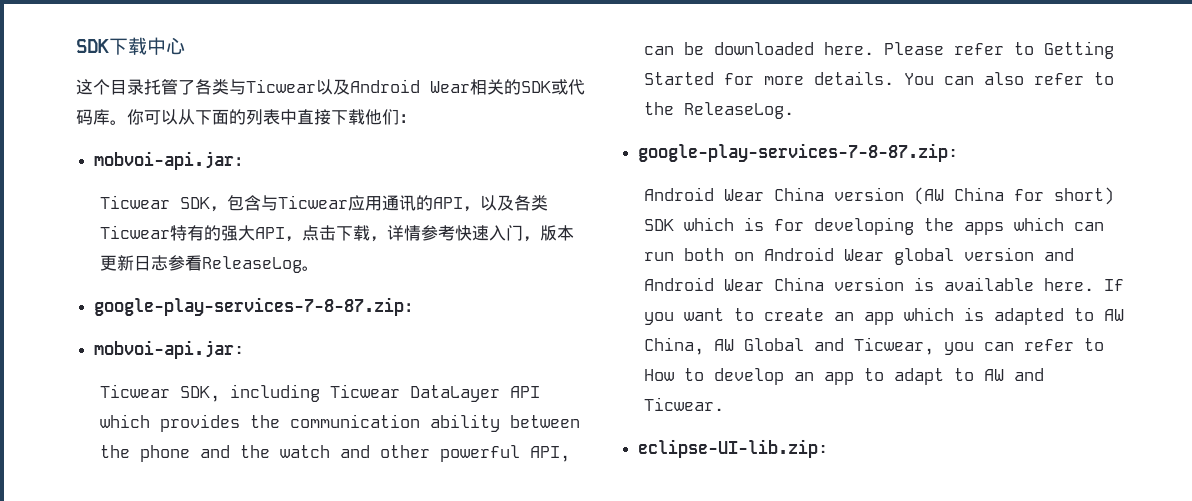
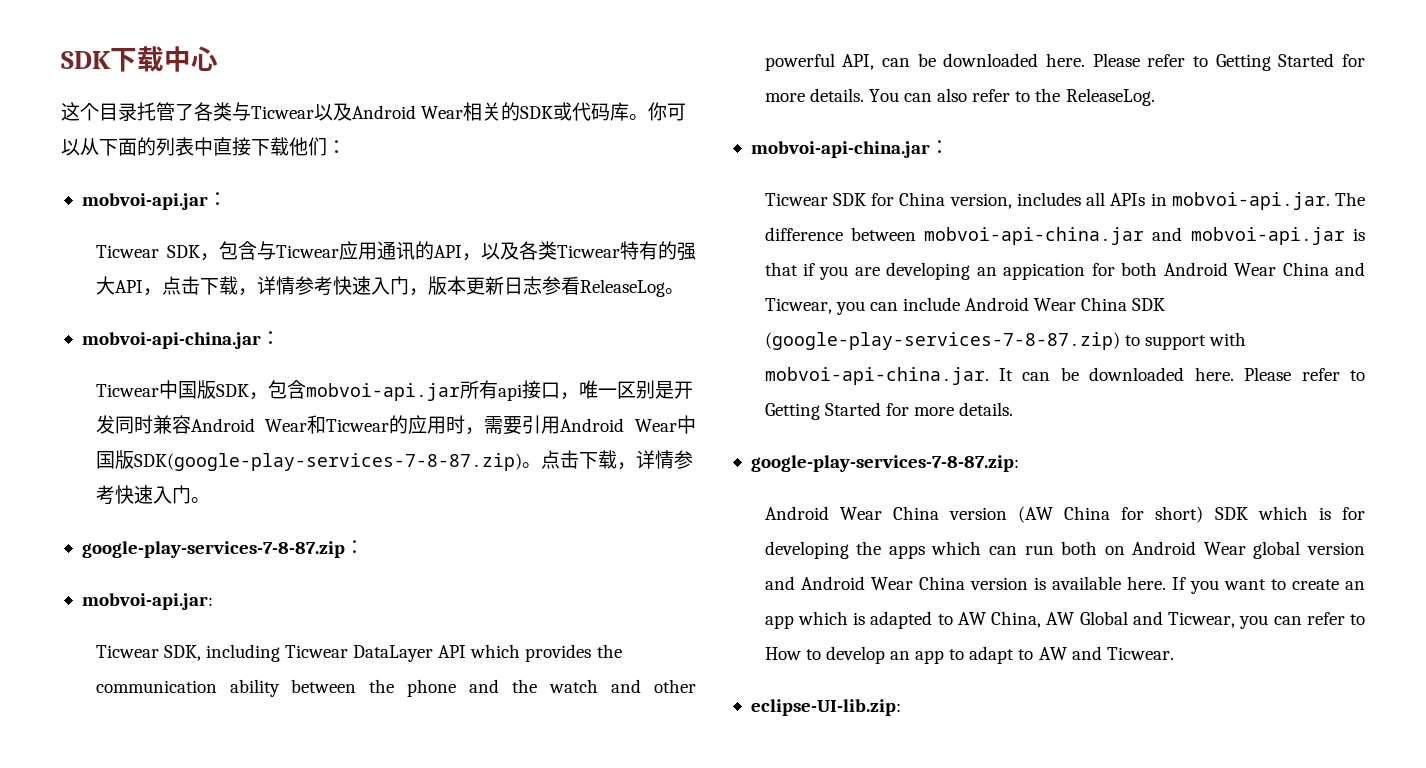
  Ticwear SDK，包含与Ticwear应用通讯的API，以及各类Ticwear特有的强大API，点击下载，详情参考快速入门，版本更新日志参看ReleaseLog。
+ mobvoi-api-china.jar：
+ Ticwear中国版SDK，包含mobvoi-api.jar所有api接口，唯一区别是开发同时兼容Android Wear和Ticwear的应用时，需要引用Android Wear中国版SDK(google-play-services-7-8-87.zip)。点击下载，详情参考快速入门。
  You can also refer to the ReleaseLog.
+ mobvoi-api-china.jar：
+ Ticwear SDK for China version, includes all APIs in mobvoi-api.jar. The difference between mobvoi-api-china.jar and mobvoi-api.jar is that if you are developing an appication for both Android Wear China and Ticwear, you can include Android Wear China SDK (google-play-services-7-8-87.zip) to support with mobvoi-api-china.jar. It can be downloaded here. Please refer to Getting Started for more details.

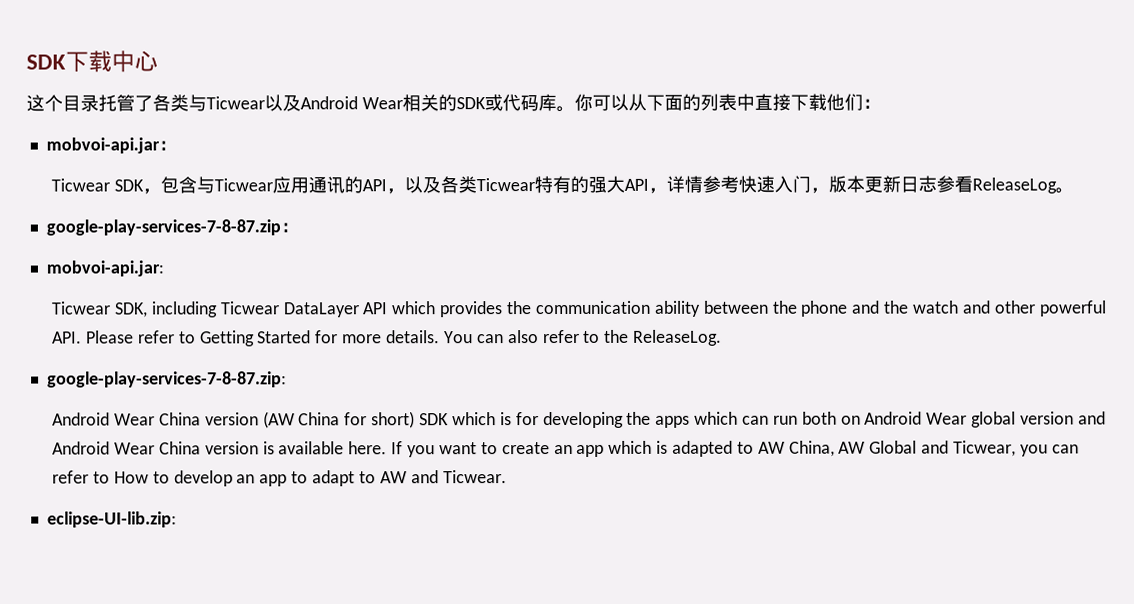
- Ticwear SDK，包含与Ticwear应用通讯的API，以及各类Ticwear特有的强大API，点击下载，详情参考快速入门，版本更新日志参看ReleaseLog。
- mobvoi-api-china.jar：
- Ticwear中国版SDK，包含mobvoi-api.jar所有api接口，唯一区别是开发同时兼容Android Wear和Ticwear的应用时，需要引用Android Wear中国版SDK(google-play-services-7-8-87.zip)。点击下载，详情参考快速入门。
+ Ticwear SDK，包含与Ticwear应用通讯的API，以及各类Ticwear特有的强大API，详情参考快速入门，版本更新日志参看ReleaseLog。
- Ticwear SDK, including Ticwear DataLayer API which provides the communication ability between the phone and the watch and other powerful API, can be downloaded here. Please refer to Getting Started for more details.
+ Ticwear SDK, including Ticwear DataLayer API which provides the communication ability between the phone and the watch and other powerful API. Please refer to Getting Started for more details.
  You can also refer to the ReleaseLog.
- mobvoi-api-china.jar：
- Ticwear SDK for China version, includes all APIs in mobvoi-api.jar. The difference between mobvoi-api-china.jar and mobvoi-api.jar is that if you are developing an appication for both Android Wear China and Ticwear, you can include Android Wear China SDK (google-play-services-7-8-87.zip) to support with mobvoi-api-china.jar. It can be downloaded here. Please refer to Getting Started for more details.

